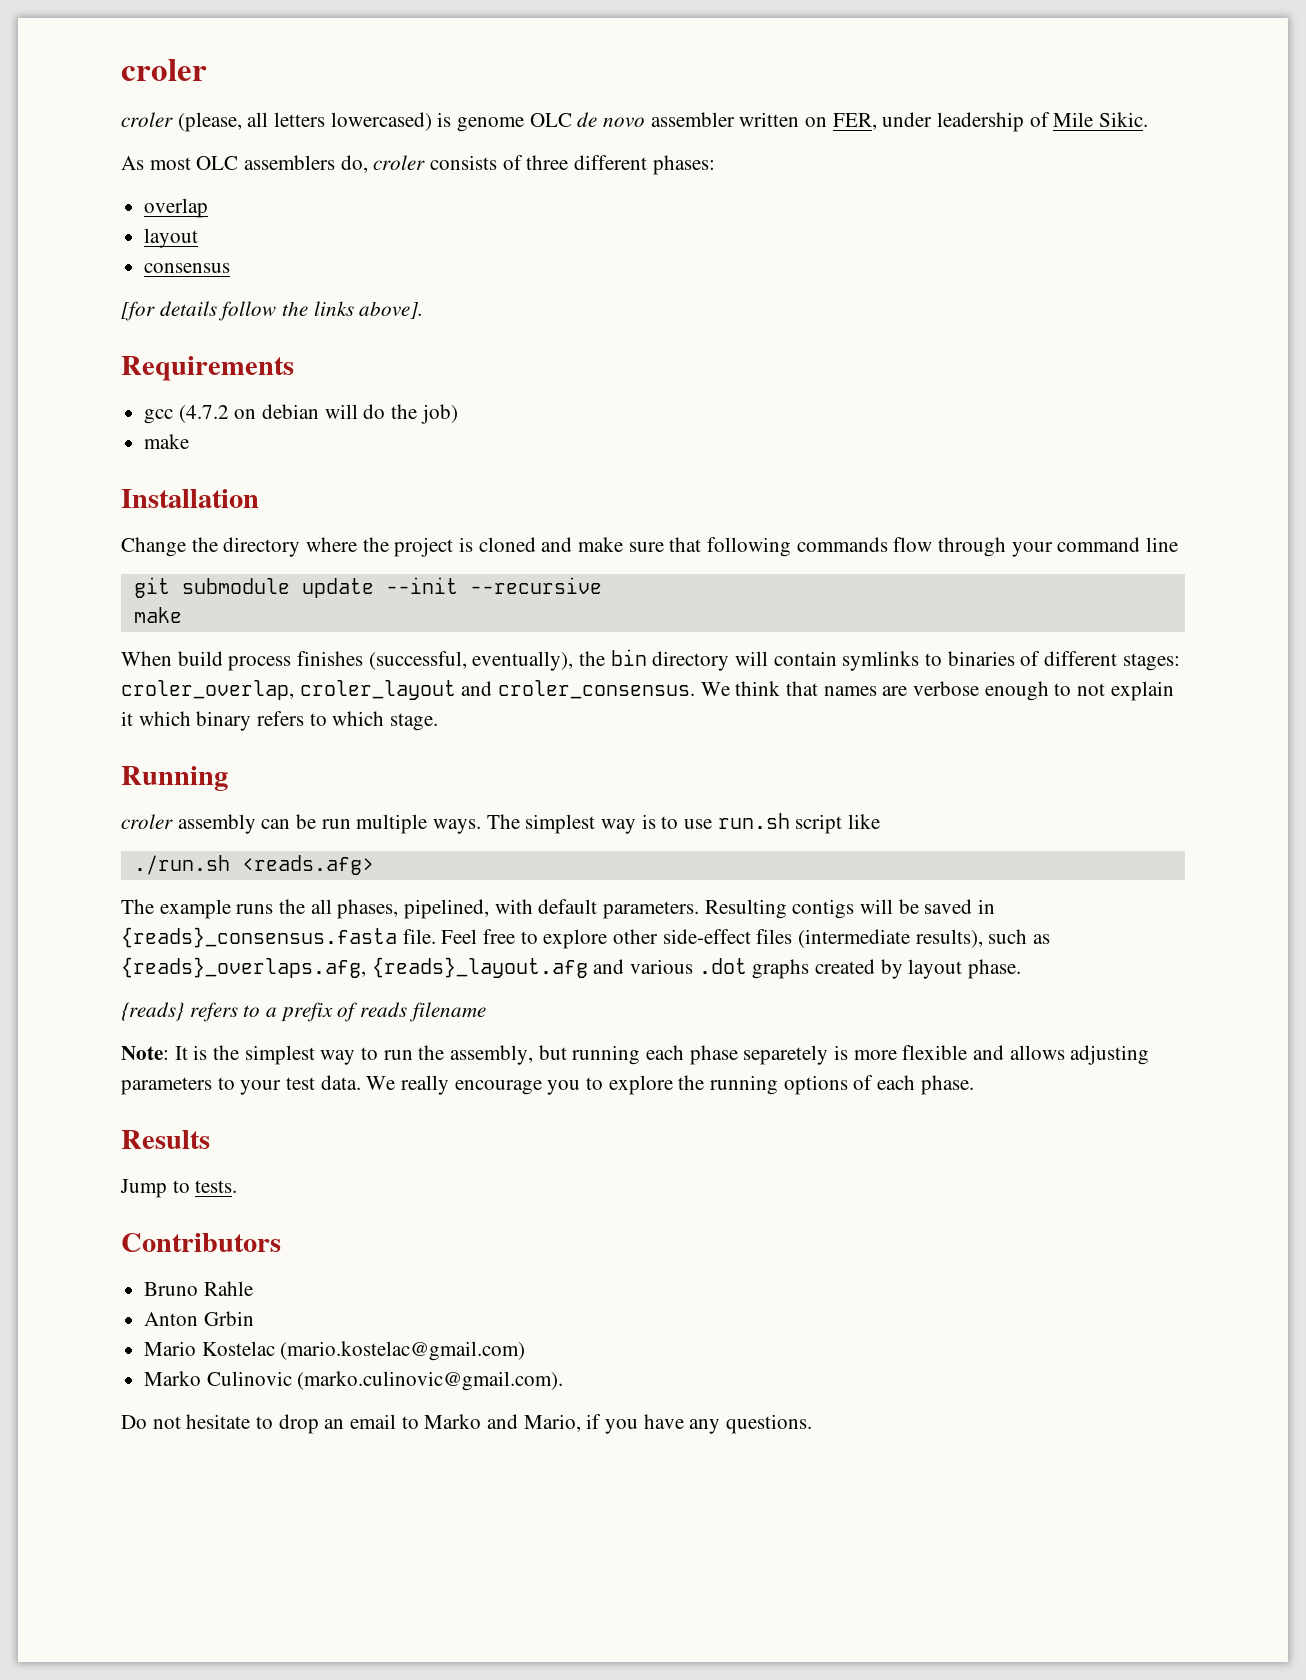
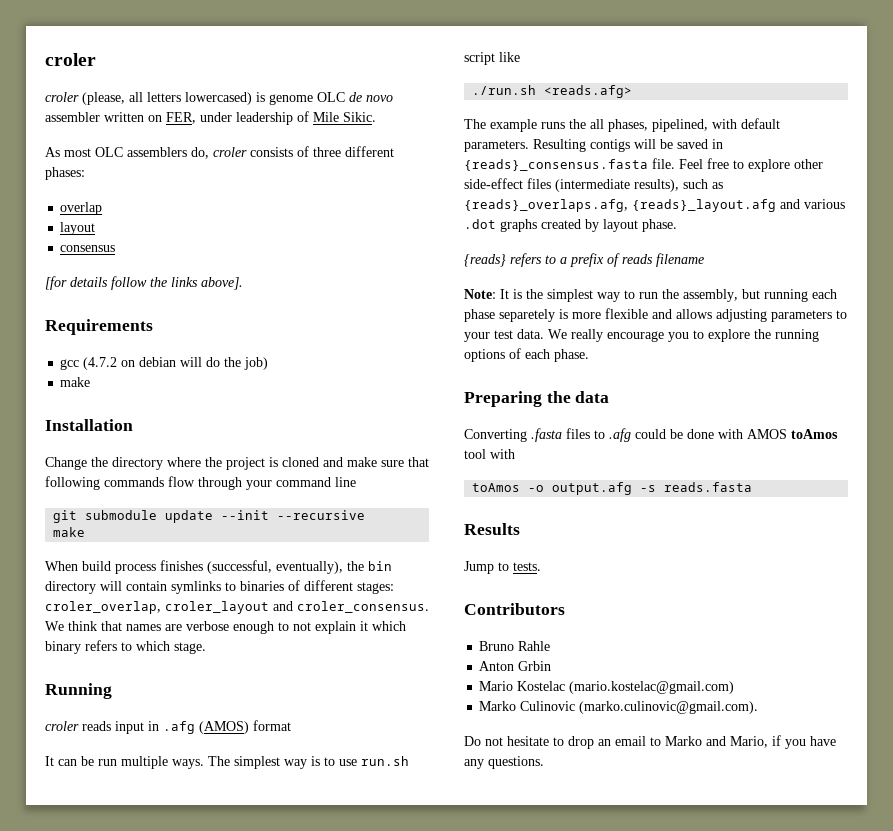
- croler assembly can be run multiple ways.
+ croler reads input in .afg (AMOS) format
+ It can be run multiple ways.
+ Preparing the data
+ Converting .fasta files to .afg could be done with AMOS toAmos tool with
+ toAmos -o output.afg -s reads.fasta

